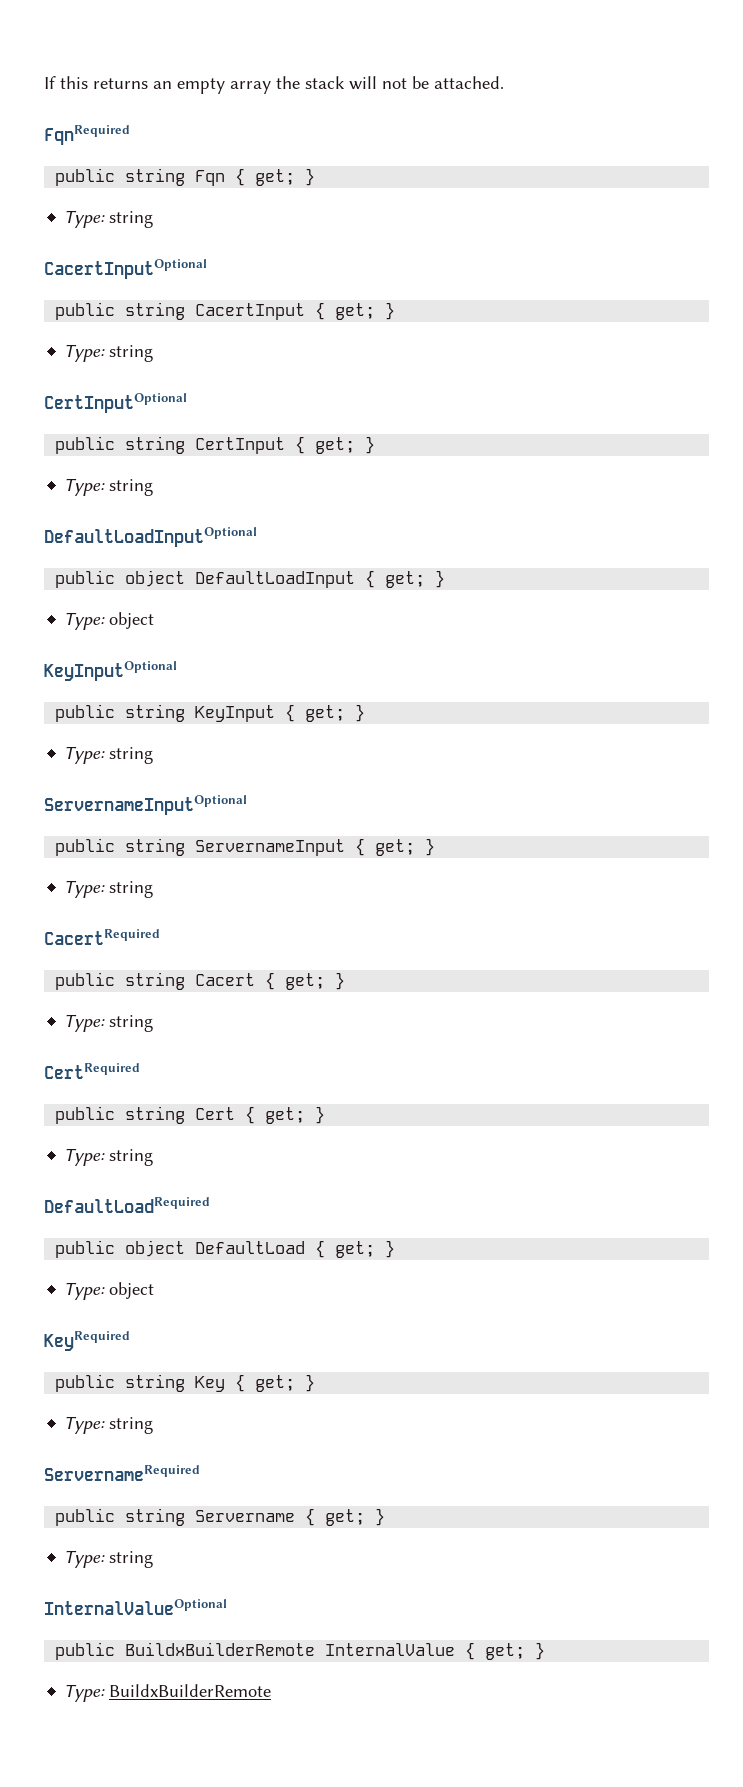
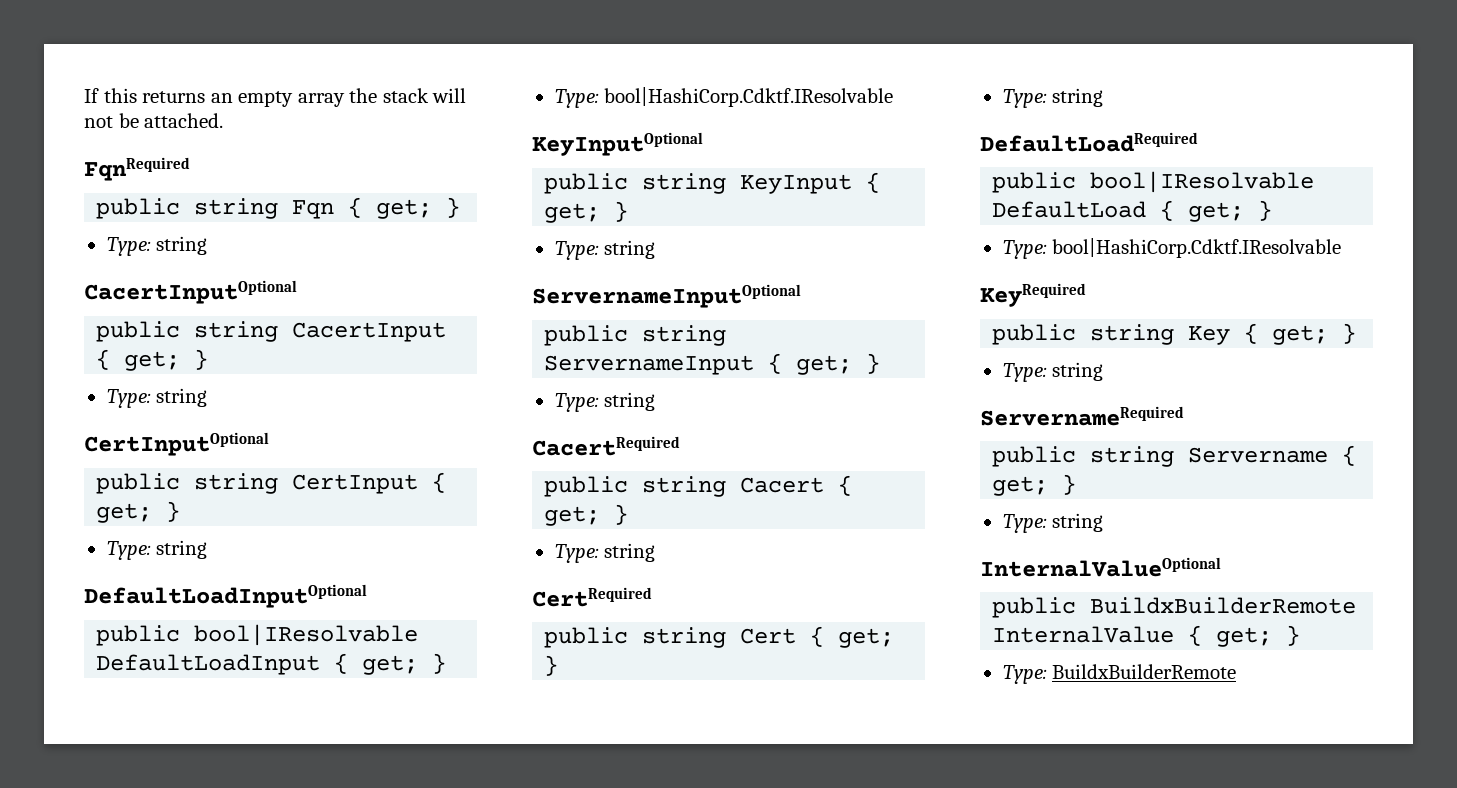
- public object DefaultLoadInput { get; }
- Type: object
+ public bool|IResolvable DefaultLoadInput { get; }
+ Type: bool|HashiCorp.Cdktf.IResolvable
- public object DefaultLoad { get; }
- Type: object
+ public bool|IResolvable DefaultLoad { get; }
+ Type: bool|HashiCorp.Cdktf.IResolvable

